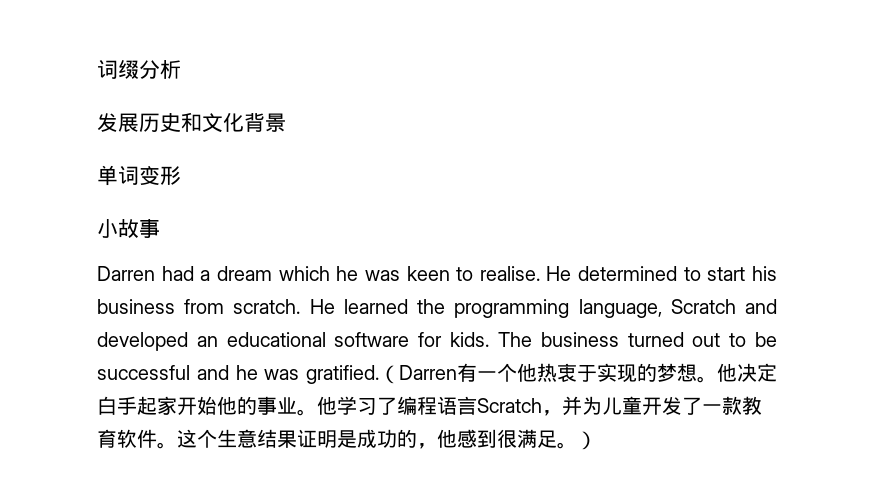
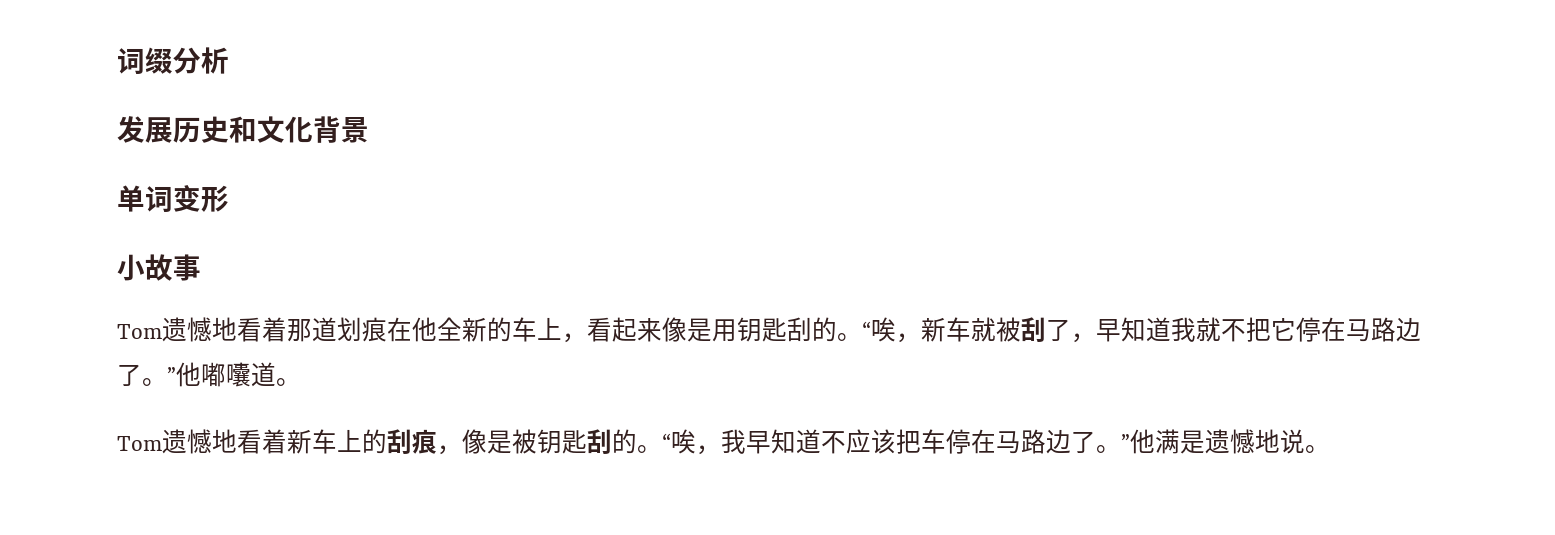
- Darren had a dream which he was keen to realise. He determined to start his business from scratch. He learned the programming language, Scratch and developed an educational software for kids. The business turned out to be successful and he was gratified.（Darren有一个他热衷于实现的梦想。他决定白手起家开始他的事业。他学习了编程语言Scratch，并为儿童开发了一款教育软件。这个生意结果证明是成功的，他感到很满足。）
+ Tom遗憾地看着那道划痕在他全新的车上，看起来像是用钥匙刮的。“唉，新车就被刮了，早知道我就不把它停在马路边了。”他嘟囔道。
+ Tom遗憾地看着新车上的刮痕，像是被钥匙刮的。“唉，我早知道不应该把车停在马路边了。”他满是遗憾地说。

